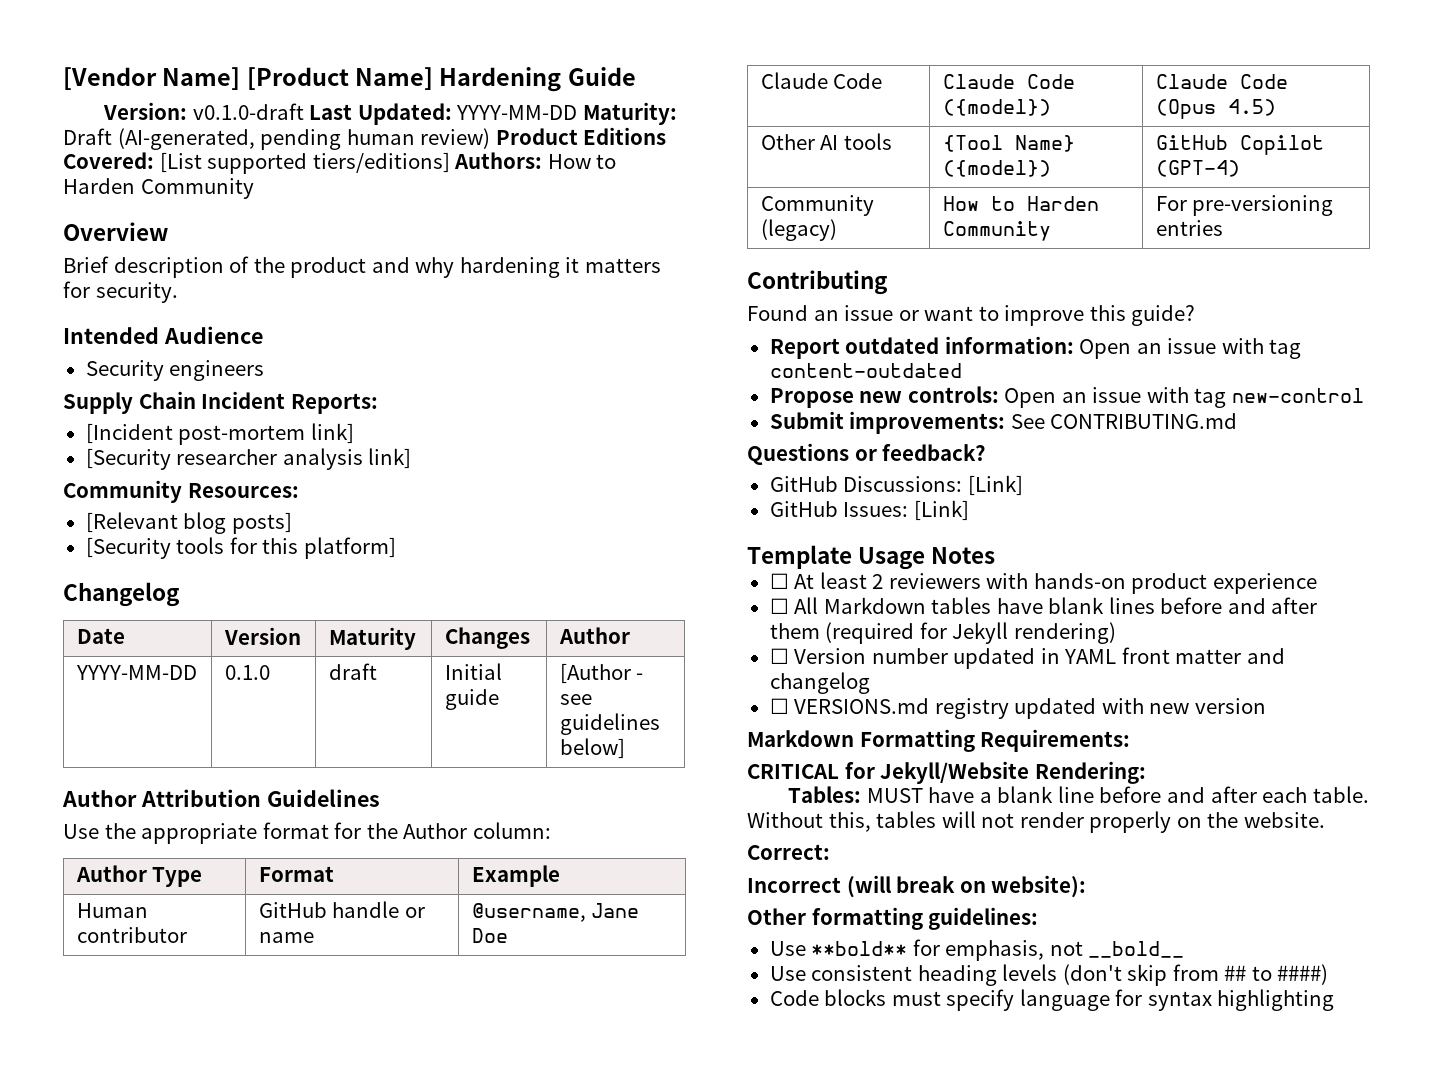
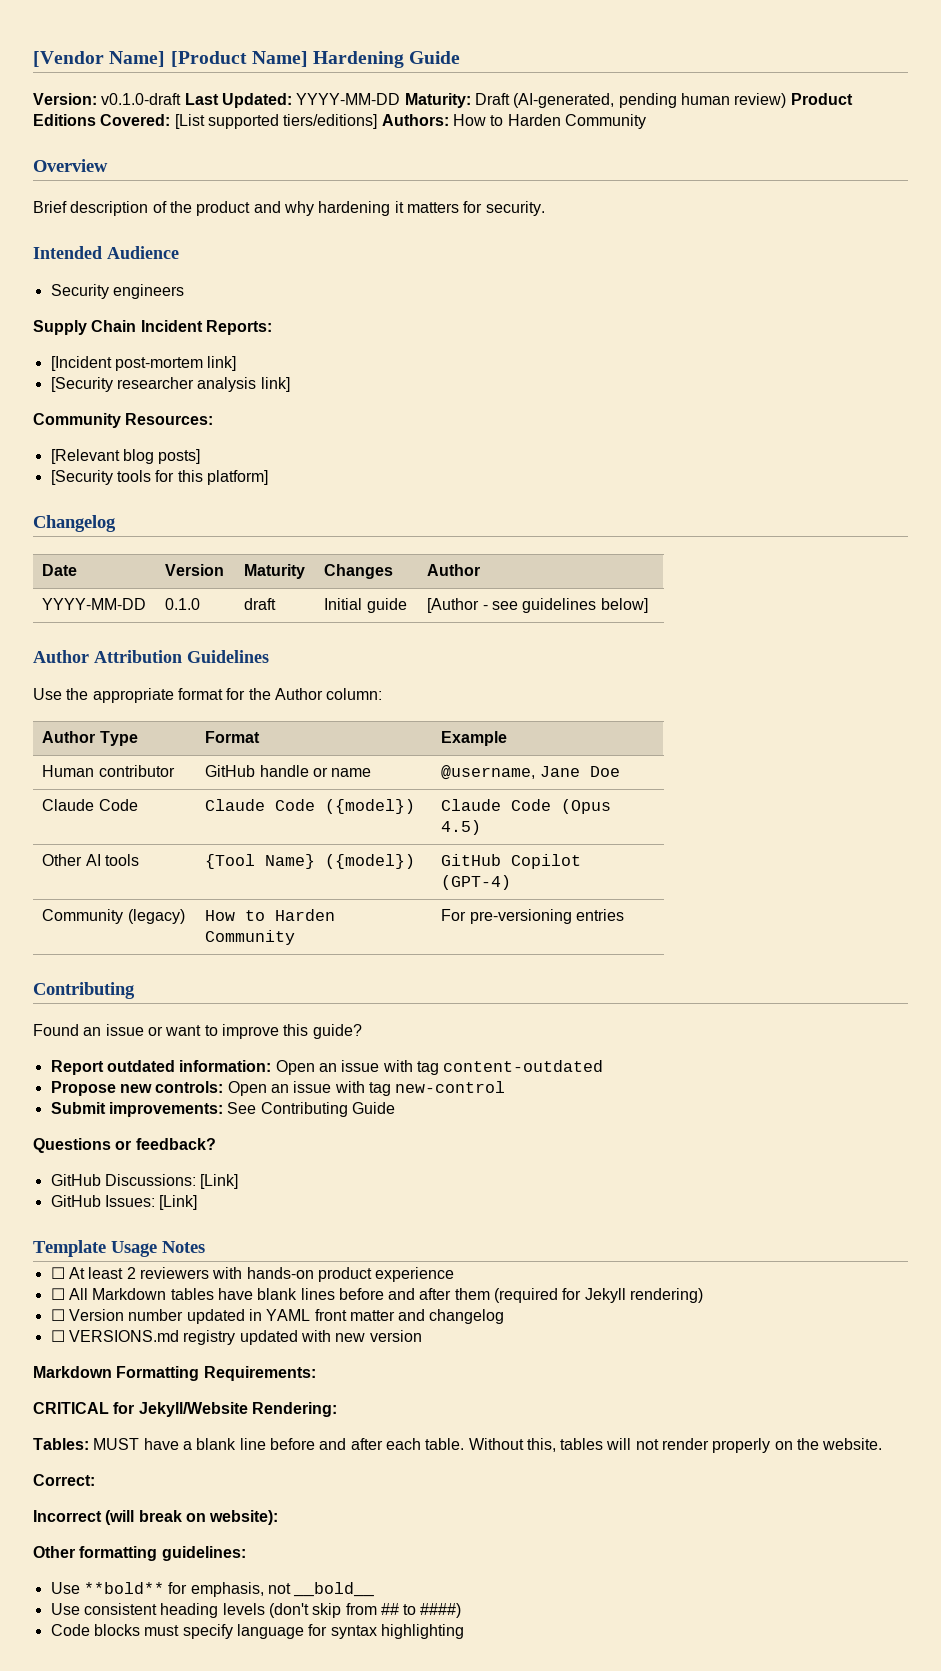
- Submit improvements: See CONTRIBUTING.md
+ Submit improvements: See Contributing Guide

